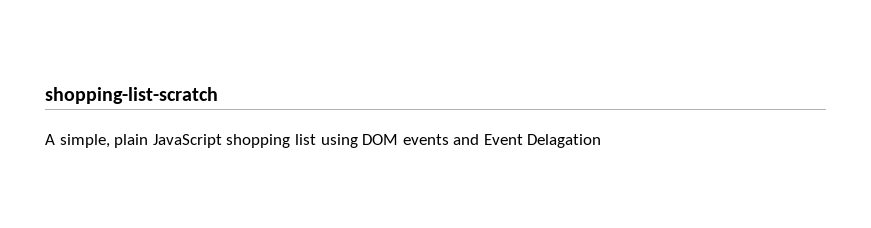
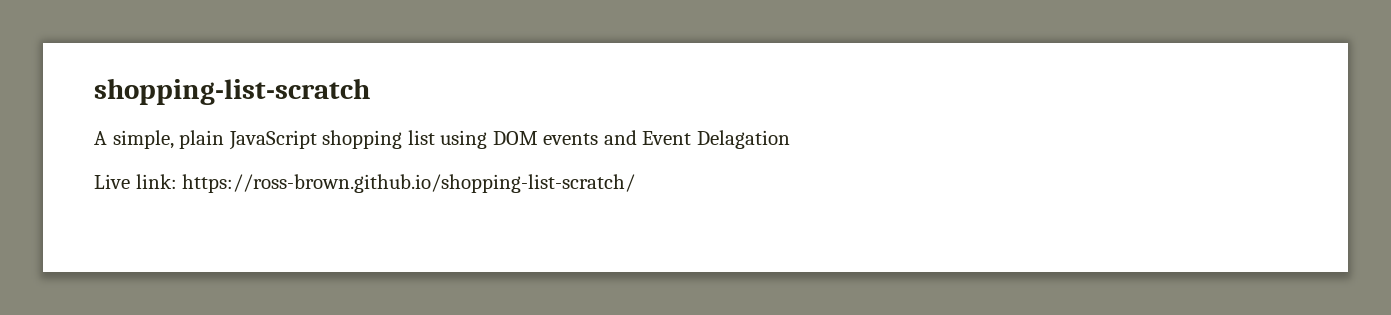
+ Live link: https://ross-brown.github.io/shopping-list-scratch/

